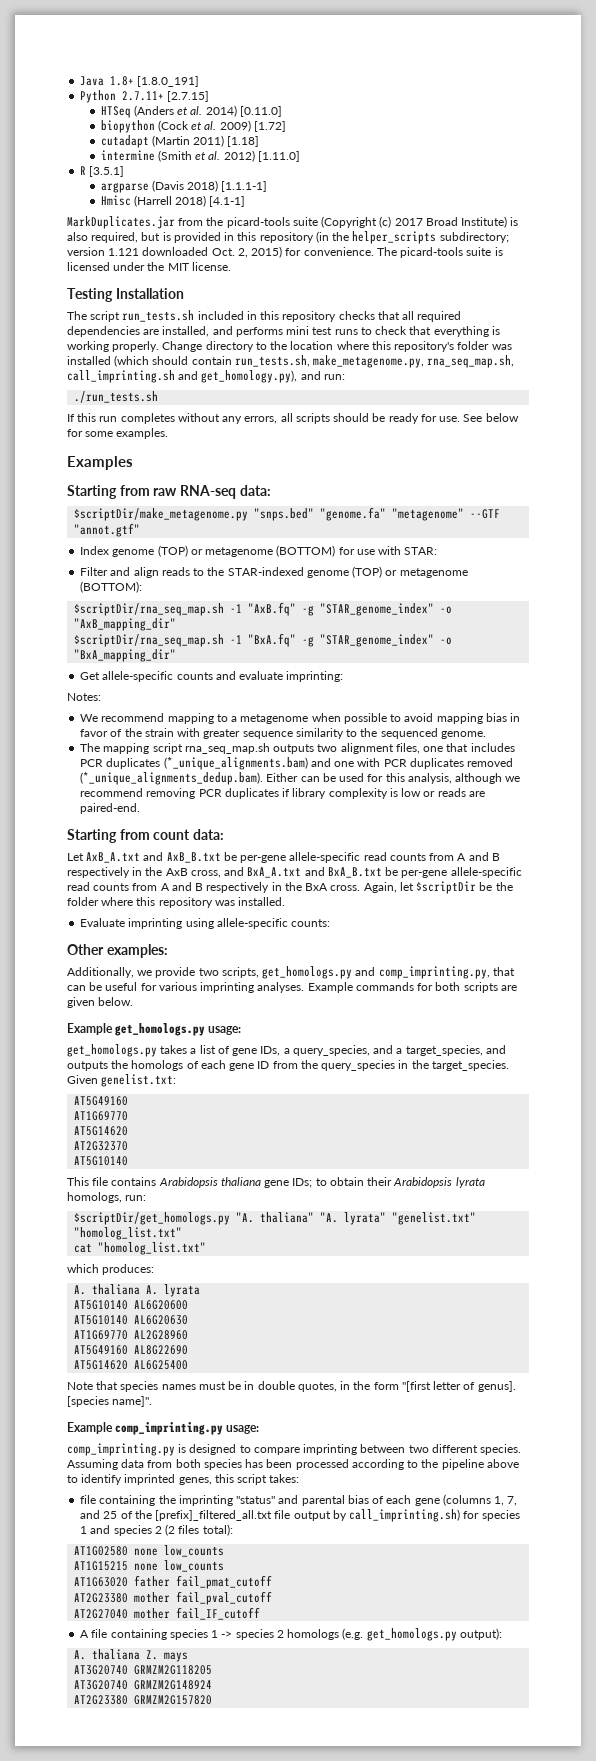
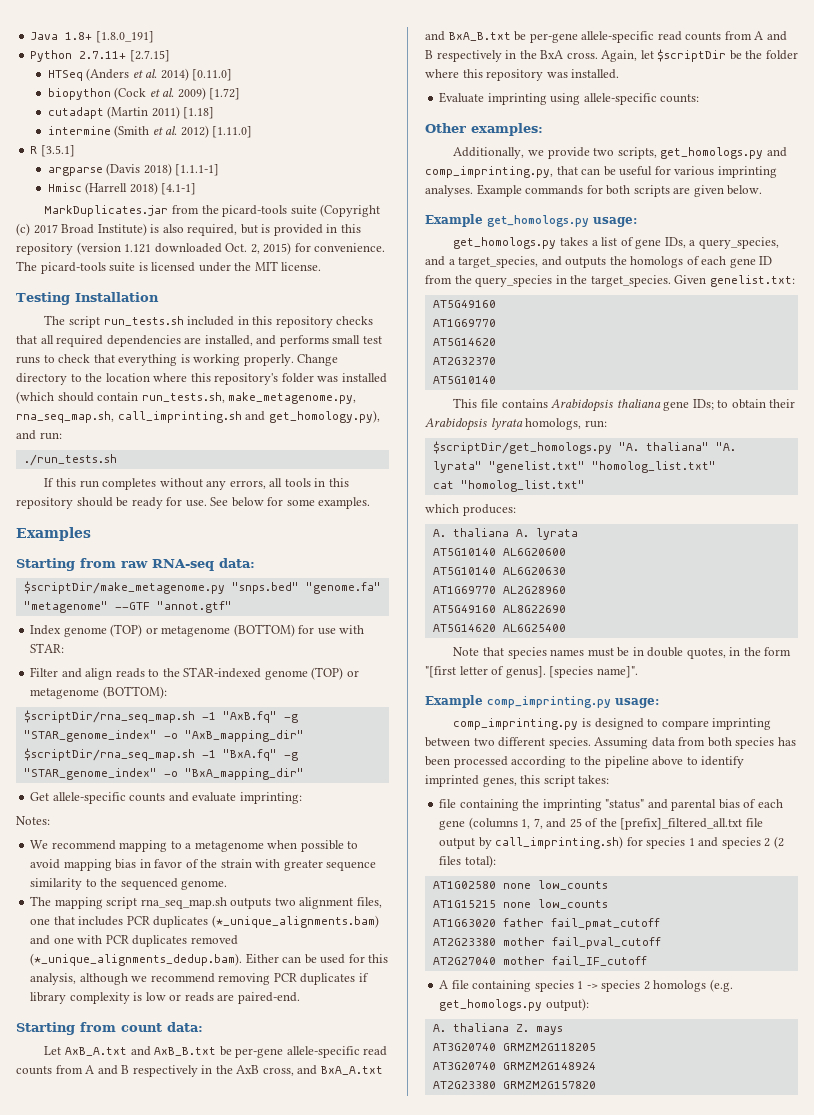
- MarkDuplicates.jar from the picard-tools suite (Copyright (c) 2017 Broad Institute) is also required, but is provided in this repository (in the helper_scripts subdirectory; version 1.121 downloaded Oct. 2, 2015) for convenience.
+ MarkDuplicates.jar from the picard-tools suite (Copyright (c) 2017 Broad Institute) is also required, but is provided in this repository (version 1.121 downloaded Oct. 2, 2015) for convenience.
- The script run_tests.sh included in this repository checks that all required dependencies are installed, and performs mini test runs to check that everything is working properly.
+ The script run_tests.sh included in this repository checks that all required dependencies are installed, and performs small test runs to check that everything is working properly.
- If this run completes without any errors, all scripts should be ready for use.
+ If this run completes without any errors, all tools in this repository should be ready for use.

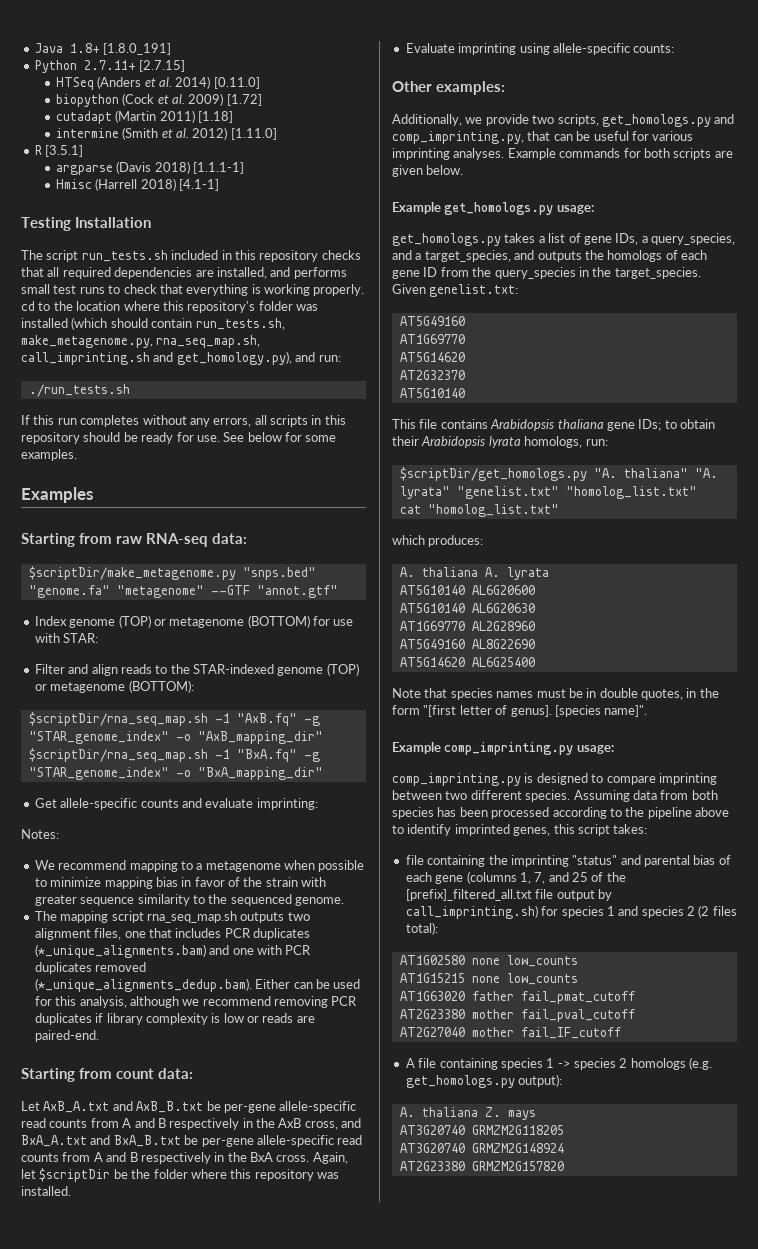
- MarkDuplicates.jar from the picard-tools suite (Copyright (c) 2017 Broad Institute) is also required, but is provided in this repository (version 1.121 downloaded Oct. 2, 2015) for convenience. The picard-tools suite is licensed under the MIT license.
- The script run_tests.sh included in this repository checks that all required dependencies are installed, and performs small test runs to check that everything is working properly. Change directory to the location where this repository's folder was installed (which should contain run_tests.sh, make_metagenome.py, rna_seq_map.sh, call_imprinting.sh and get_homology.py), and run:
+ The script run_tests.sh included in this repository checks that all required dependencies are installed, and performs small test runs to check that everything is working properly. cd to the location where this repository's folder was installed (which should contain run_tests.sh, make_metagenome.py, rna_seq_map.sh, call_imprinting.sh and get_homology.py), and run:
- If this run completes without any errors, all tools in this repository should be ready for use.
+ If this run completes without any errors, all scripts in this repository should be ready for use.
- We recommend mapping to a metagenome when possible to avoid mapping bias in favor of the strain with greater sequence similarity to the sequenced genome.
+ We recommend mapping to a metagenome when possible to minimize mapping bias in favor of the strain with greater sequence similarity to the sequenced genome.

